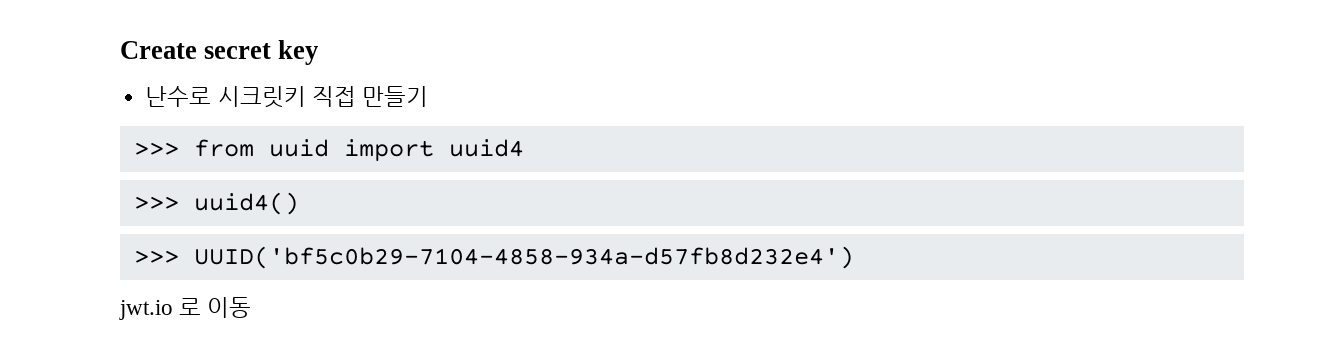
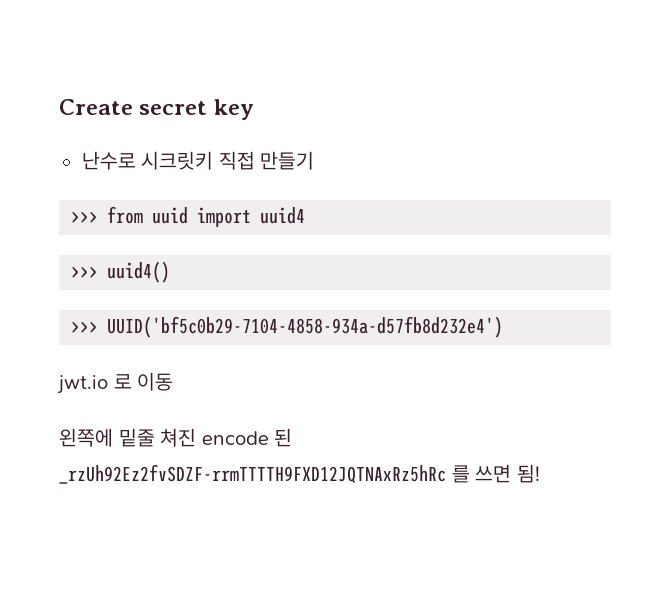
+ 왼쪽에 밑줄 쳐진 encode 된 _rzUh92Ez2fvSDZF-rrmTTTTH9FXD12JQTNAxRz5hRc 를 쓰면 됨!

